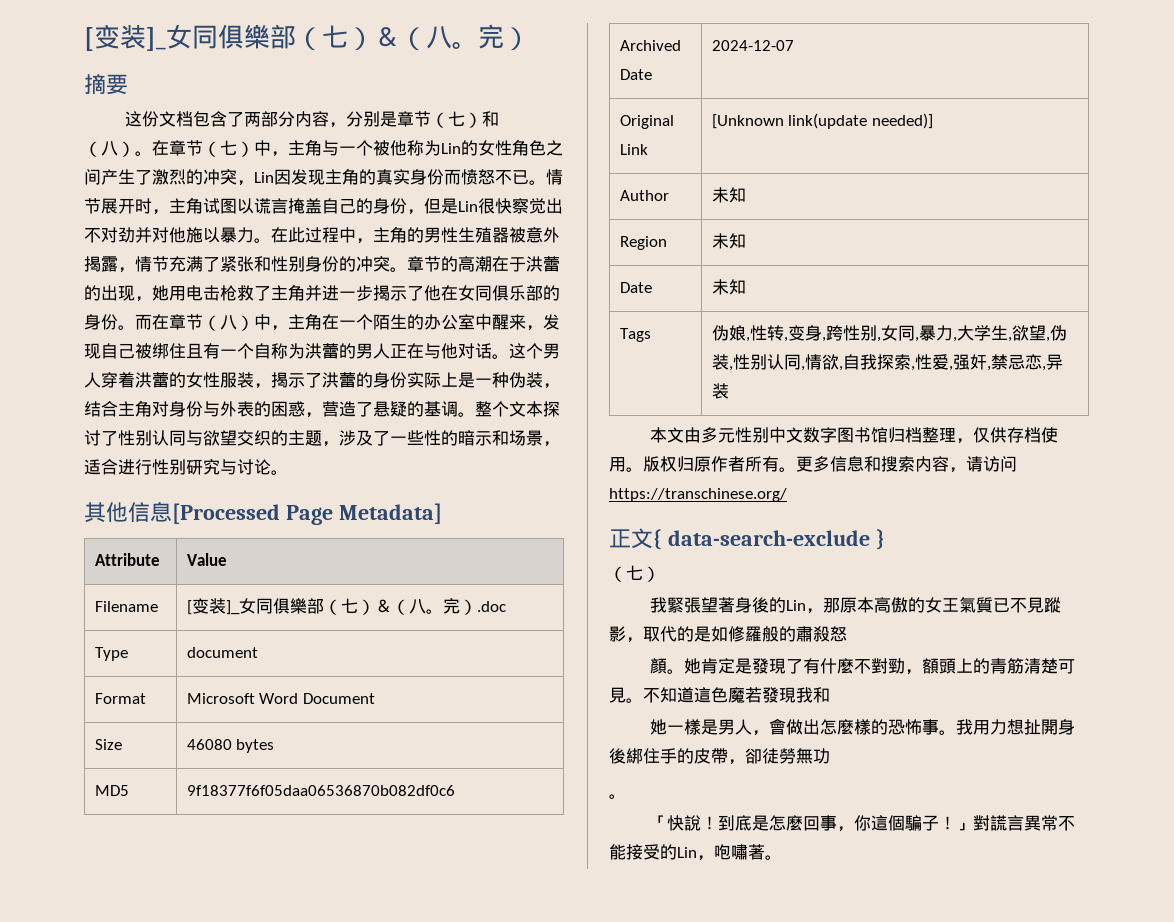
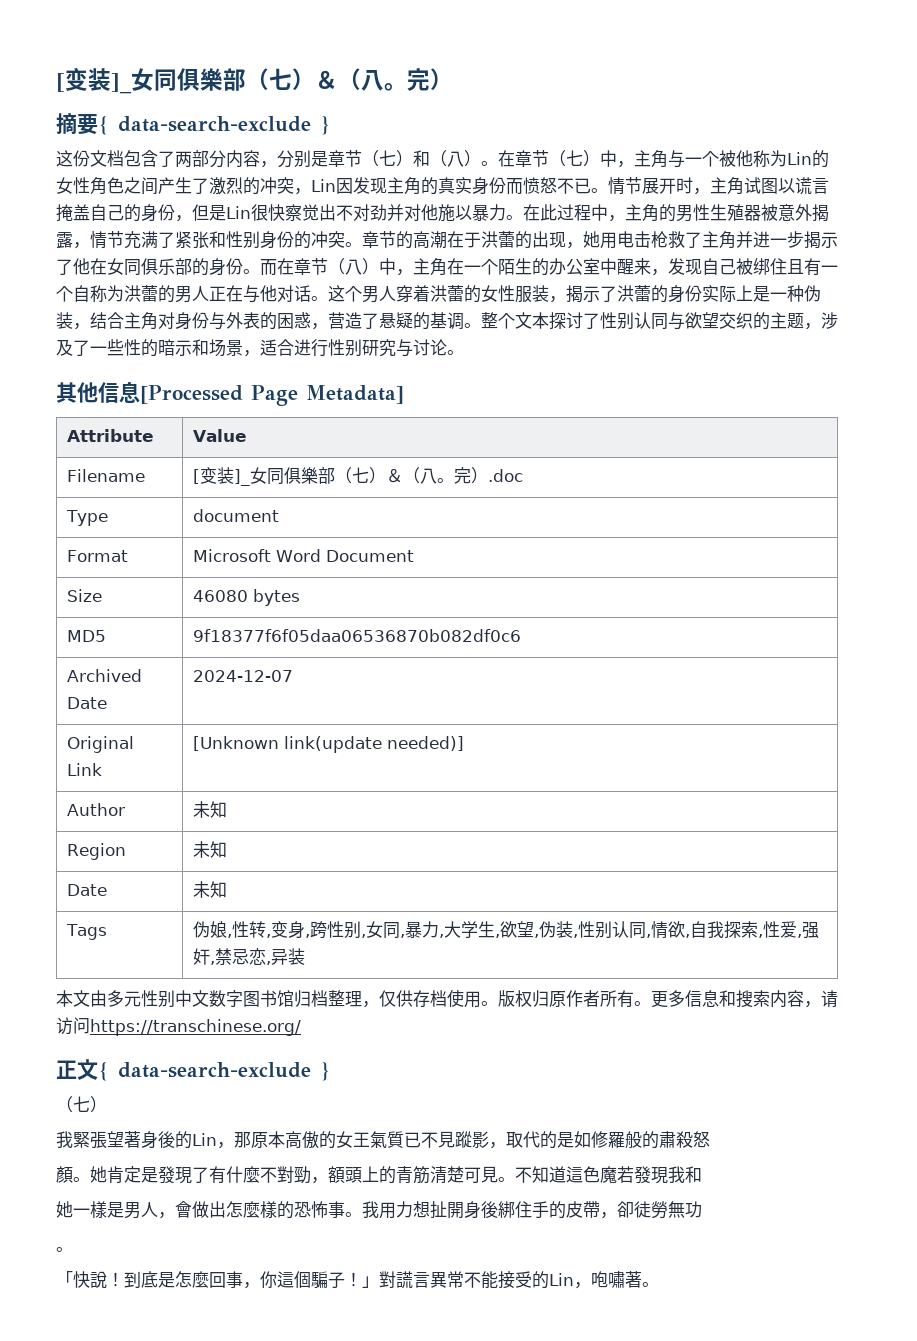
- 摘要
+ 摘要{ data-search-exclude }

